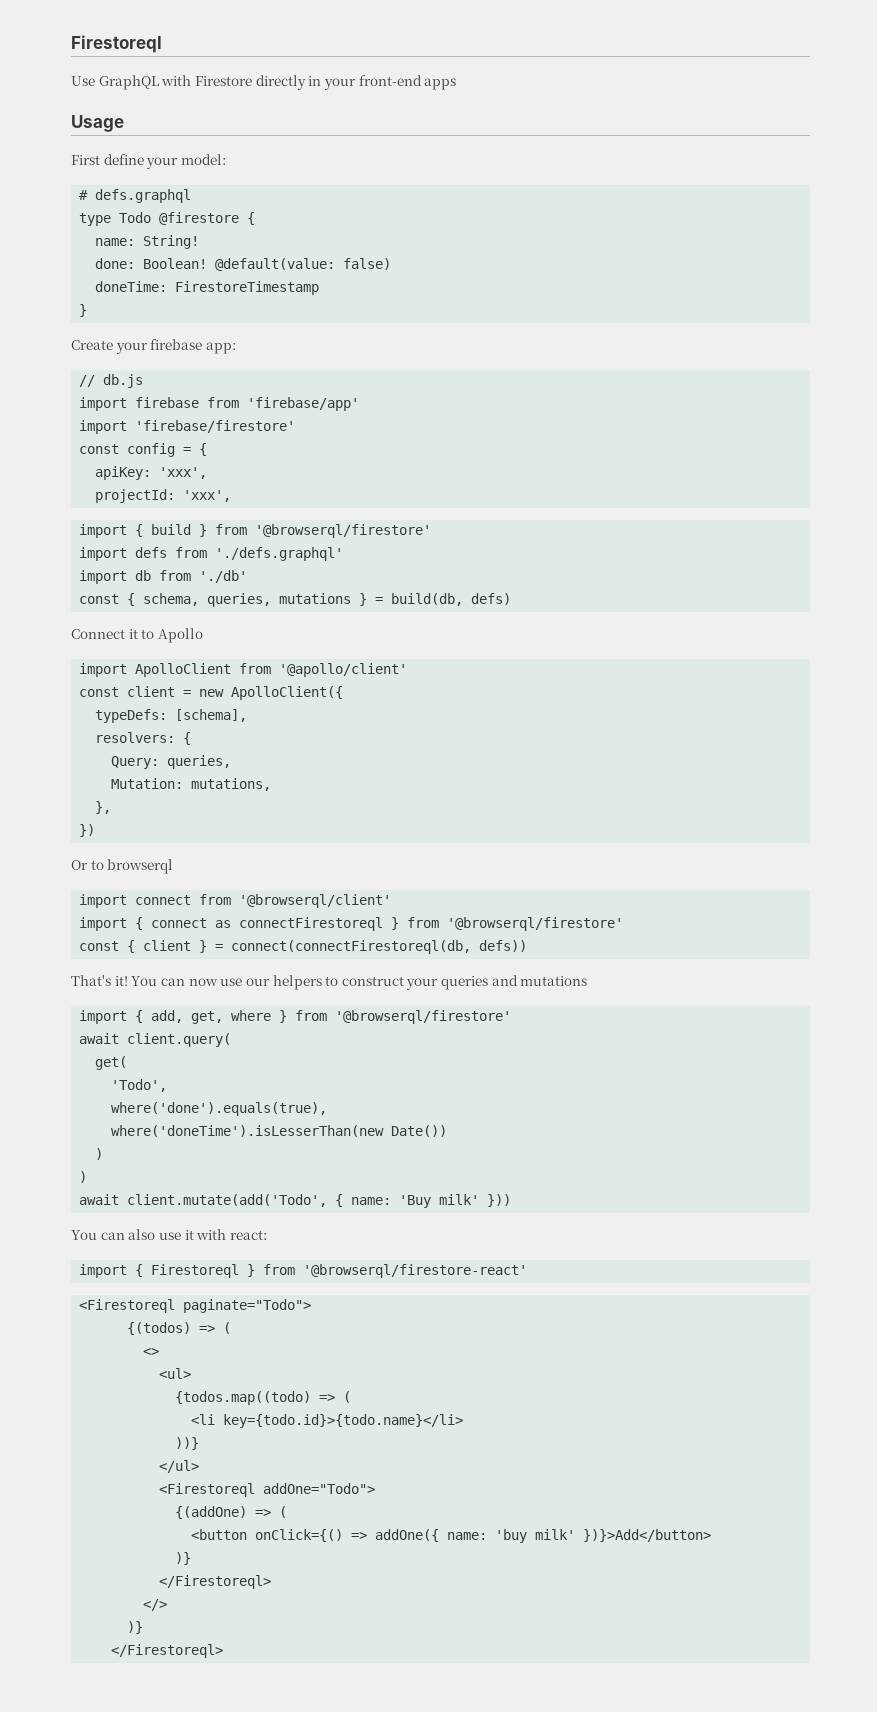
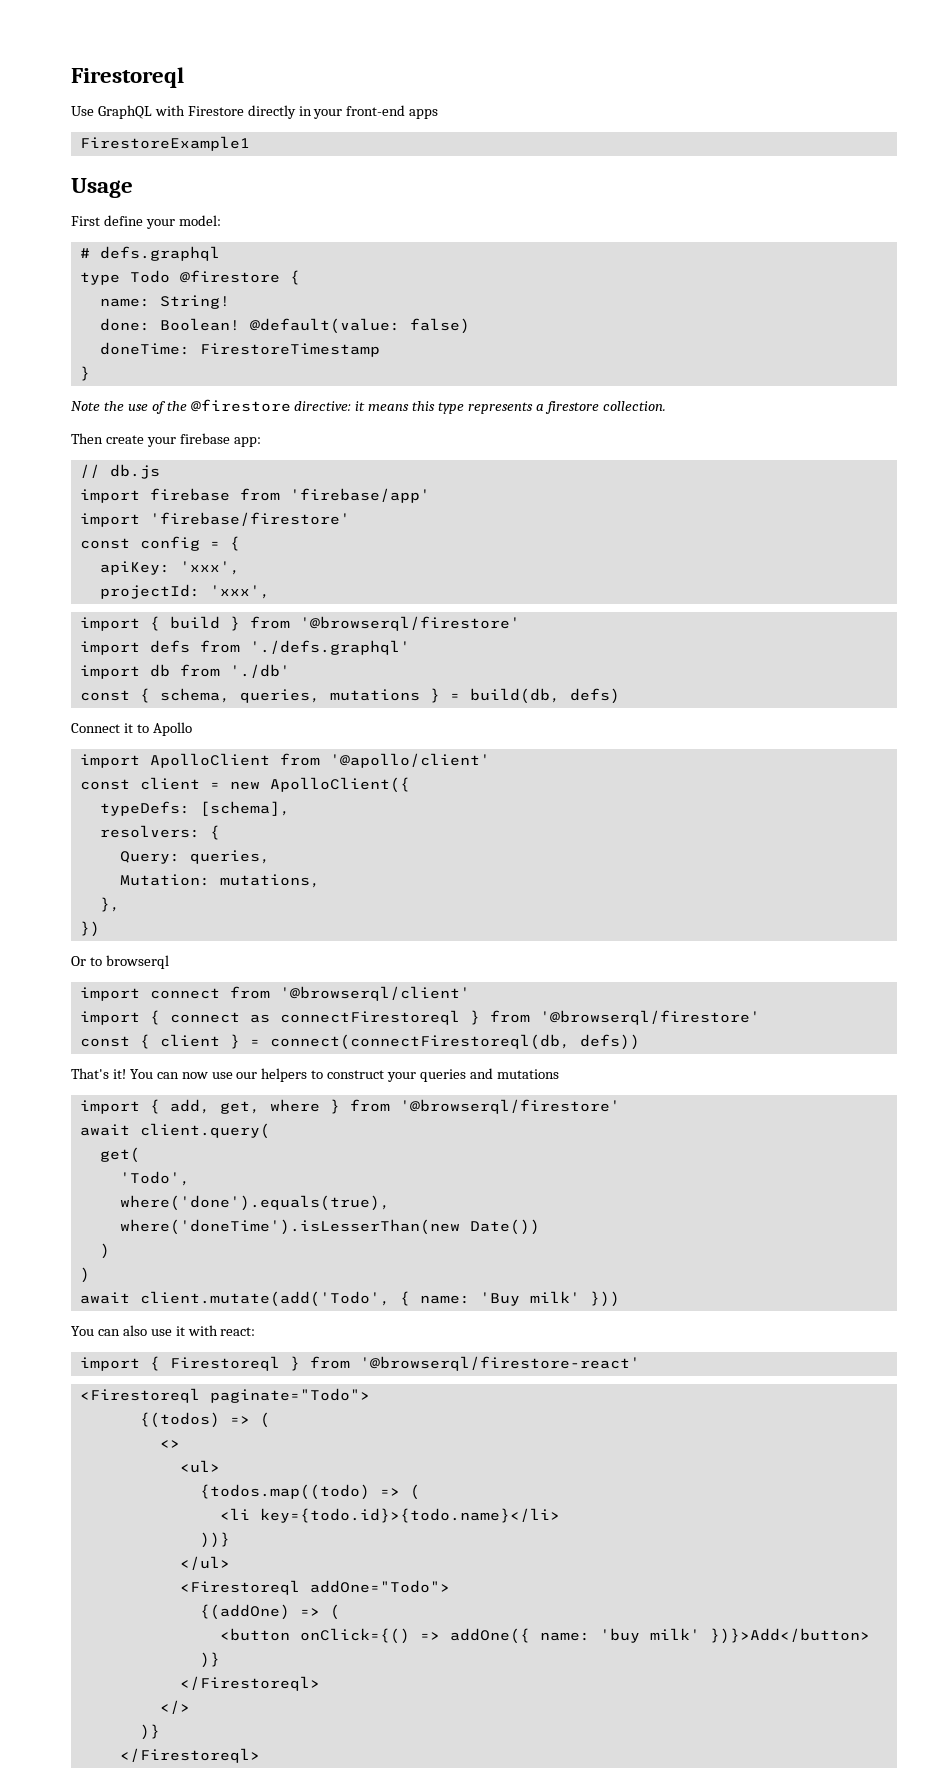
+ FirestoreExample1
- Create your firebase app:
+ Note the use of the @firestore directive: it means this type represents a firestore collection.
+ Then create your firebase app:

